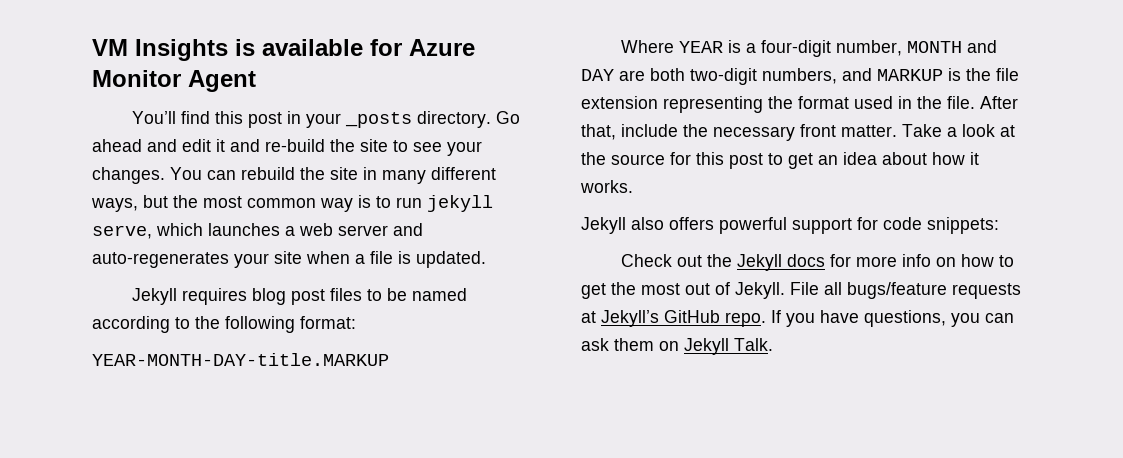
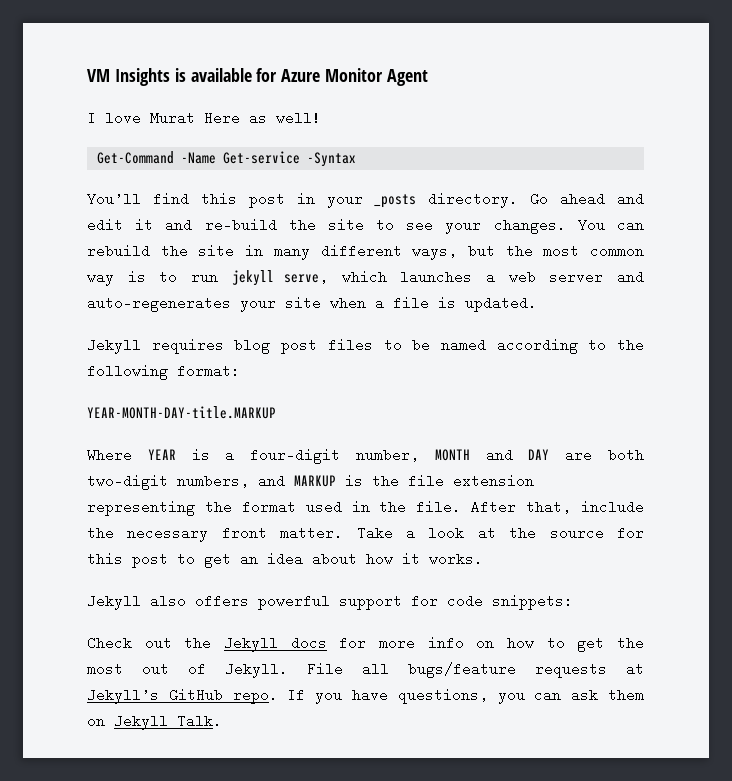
+ I love Murat Here as well!
+ Get-Command -Name Get-service -Syntax

